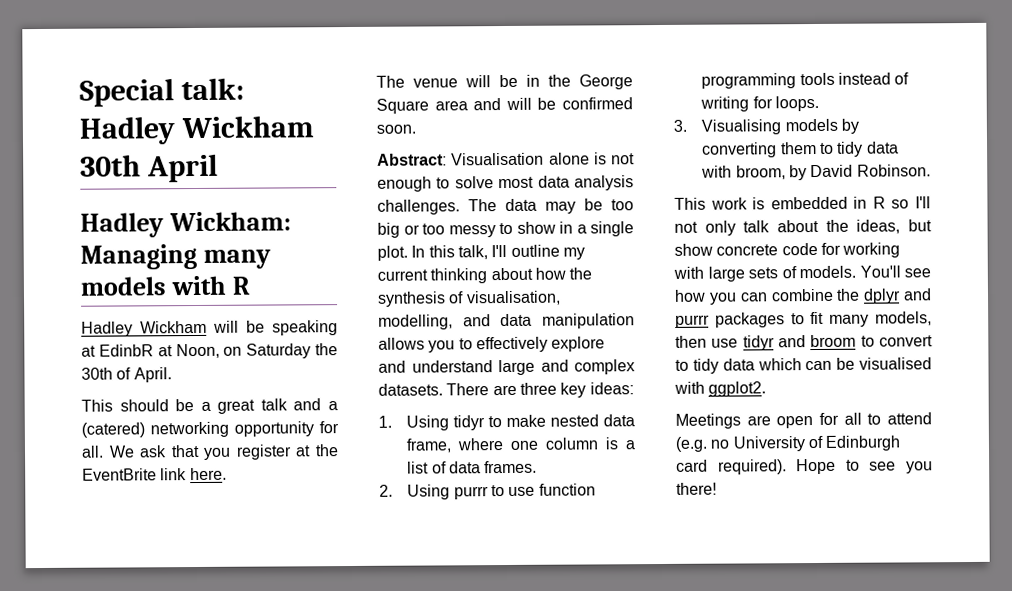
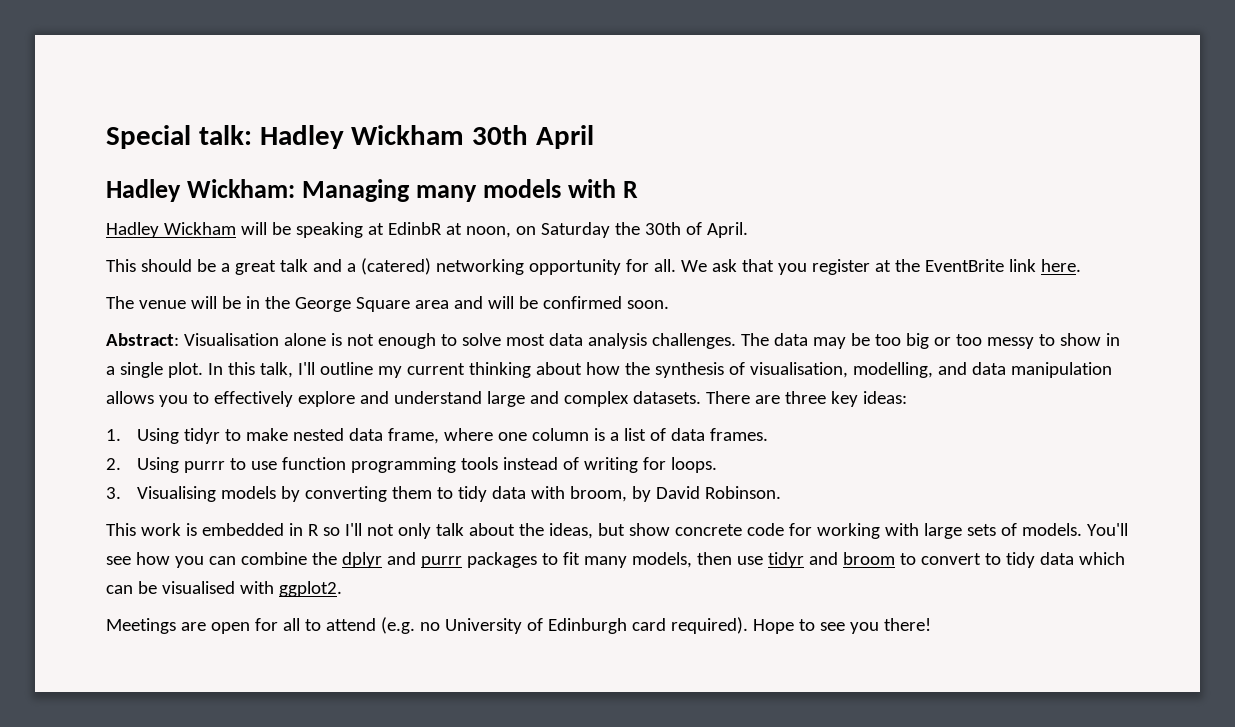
- Hadley Wickham will be speaking at EdinbR at Noon, on Saturday the 30th of April.
+ Hadley Wickham will be speaking at EdinbR at noon, on Saturday the 30th of April.

